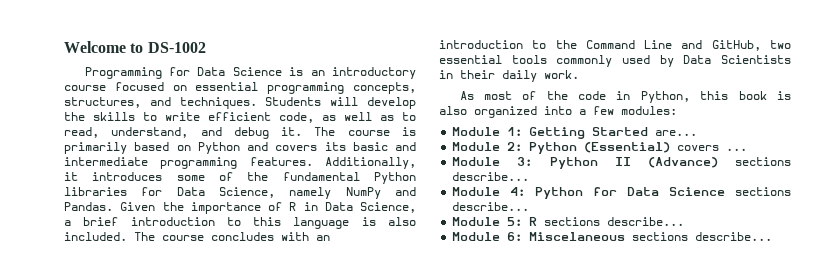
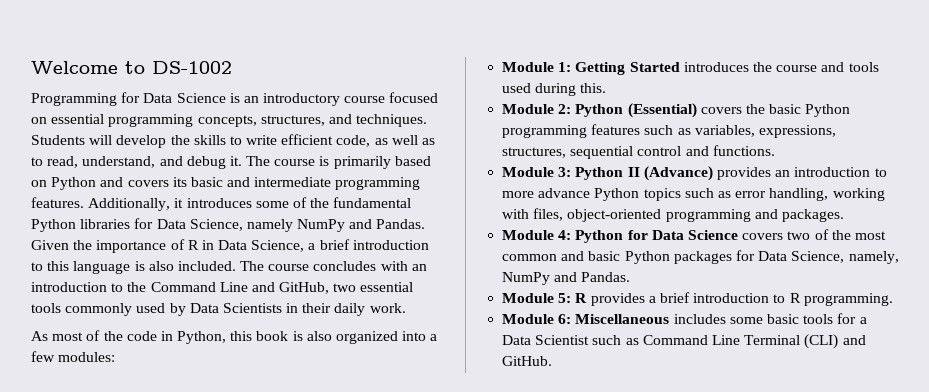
- Module 1: Getting Started are...
+ Module 1: Getting Started introduces the course and tools used during this.
- Module 2: Python (Essential) covers ...
+ Module 2: Python (Essential) covers the basic Python programming features such as variables, expressions, structures, sequential control and functions.
- Module 3: Python II (Advance) sections describe...
+ Module 3: Python II (Advance) provides an introduction to more advance Python topics such as error handling, working with files, object-oriented programming and packages.
- Module 4: Python for Data Science sections describe...
- Module 5: R sections describe...
- Module 6: Miscelaneous sections describe...
+ Module 4: Python for Data Science covers two of the most common and basic Python packages for Data Science, namely, NumPy and Pandas.
+ Module 5: R provides a brief introduction to R programming.
+ Module 6: Miscellaneous includes some basic tools for a Data Scientist such as Command Line Terminal (CLI) and GitHub.

